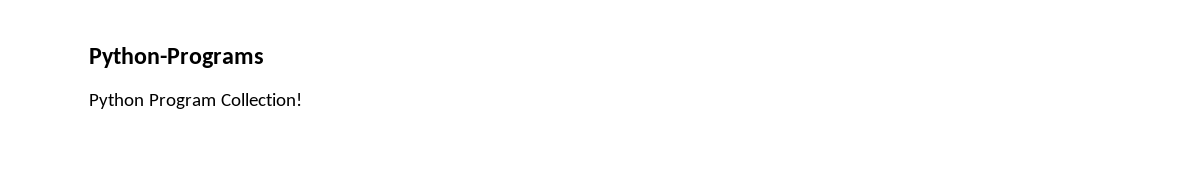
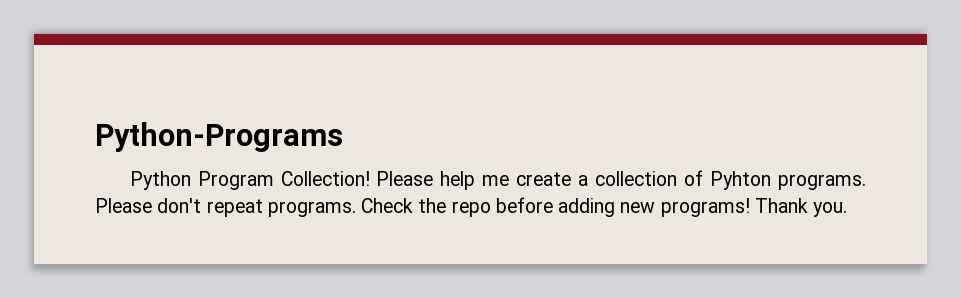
+ Please help me create a collection of Pyhton programs. Please don't repeat programs. Check the repo before adding new programs! Thank you.

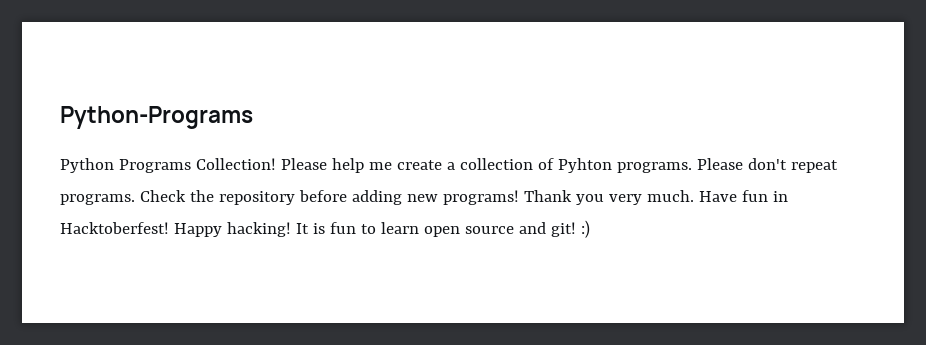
- Python Program Collection!
+ Python Programs Collection!
- Check the repo before adding new programs!
+ Check the repository before adding new programs!
- Thank you.
+ Thank you very much. Have fun in Hacktoberfest! Happy hacking! It is fun to learn open source and git! :)

